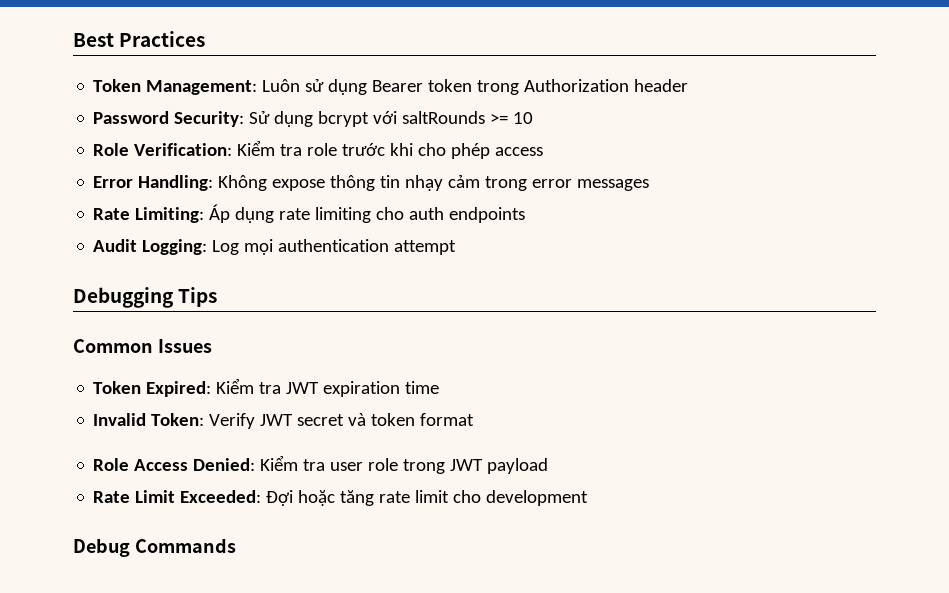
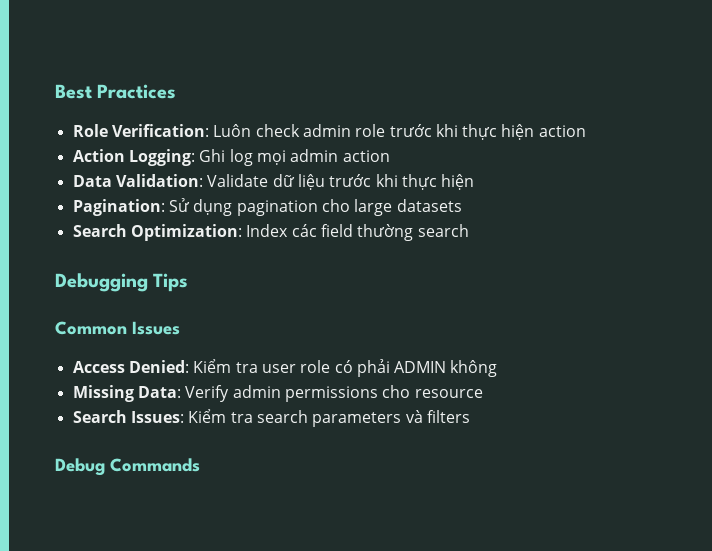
- Token Management: Luôn sử dụng Bearer token trong Authorization header
- Password Security: Sử dụng bcrypt với saltRounds >= 10
- Role Verification: Kiểm tra role trước khi cho phép access
- Error Handling: Không expose thông tin nhạy cảm trong error messages
- Rate Limiting: Áp dụng rate limiting cho auth endpoints
- Audit Logging: Log mọi authentication attempt
+ Role Verification: Luôn check admin role trước khi thực hiện action
+ Action Logging: Ghi log mọi admin action
+ Data Validation: Validate dữ liệu trước khi thực hiện
+ Pagination: Sử dụng pagination cho large datasets
+ Search Optimization: Index các field thường search
  Debugging Tips
  Common Issues
- Token Expired: Kiểm tra JWT expiration time
- Invalid Token: Verify JWT secret và token format
- Role Access Denied: Kiểm tra user role trong JWT payload
- Rate Limit Exceeded: Đợi hoặc tăng rate limit cho development
+ Access Denied: Kiểm tra user role có phải ADMIN không
+ Missing Data: Verify admin permissions cho resource
+ Search Issues: Kiểm tra search parameters và filters

